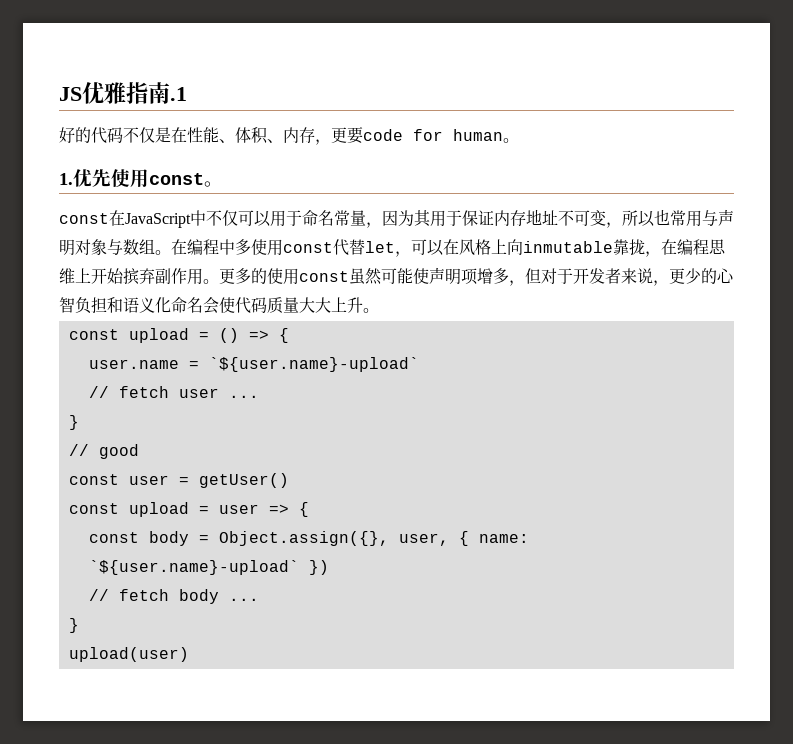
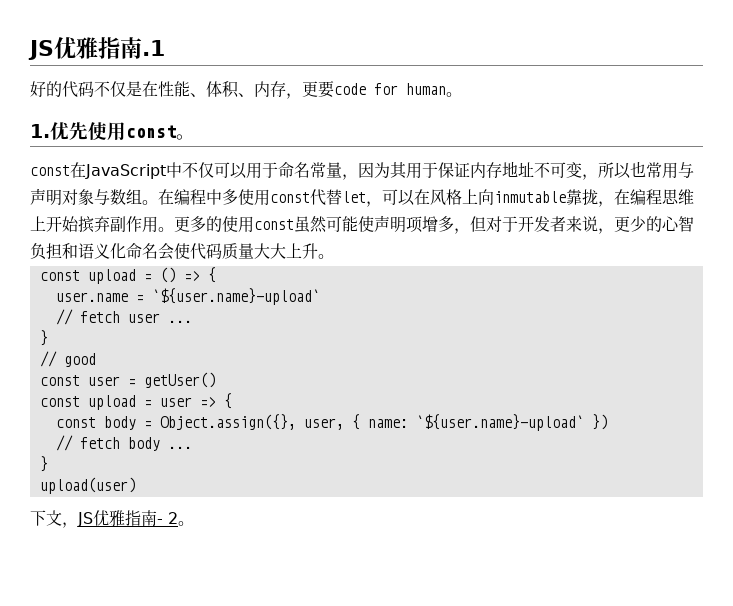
+ 下文，JS优雅指南- 2。

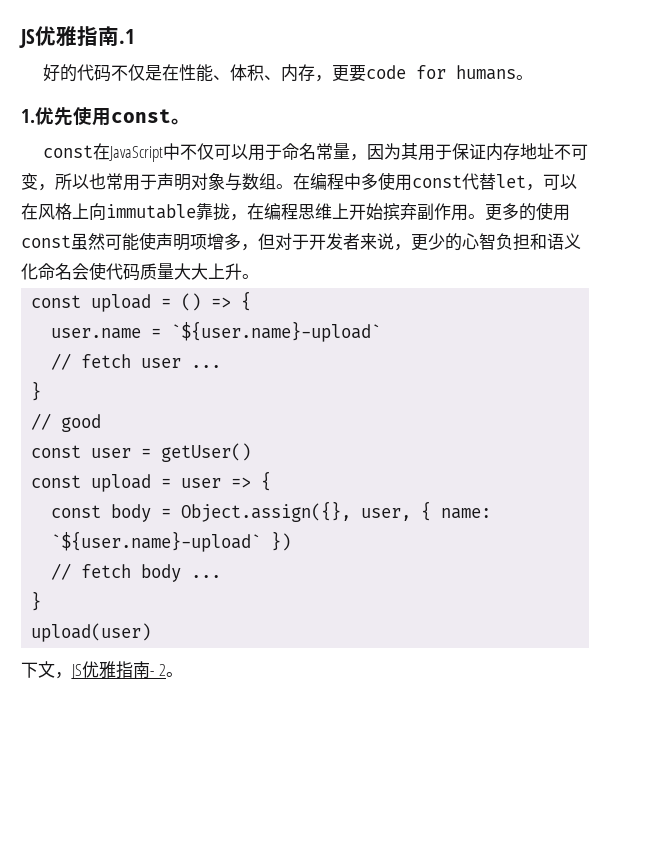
- 好的代码不仅是在性能、体积、内存，更要code for human。
+ 好的代码不仅是在性能、体积、内存，更要code for humans。
- const在JavaScript中不仅可以用于命名常量，因为其用于保证内存地址不可变，所以也常用与声明对象与数组。
+ const在JavaScript中不仅可以用于命名常量，因为其用于保证内存地址不可变，所以也常用于声明对象与数组。
- 在编程中多使用const代替let，可以在风格上向inmutable靠拢，在编程思维上开始摈弃副作用。
+ 在编程中多使用const代替let，可以在风格上向immutable靠拢，在编程思维上开始摈弃副作用。

